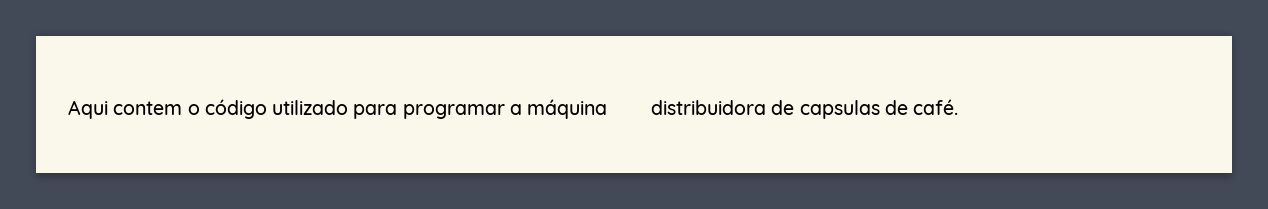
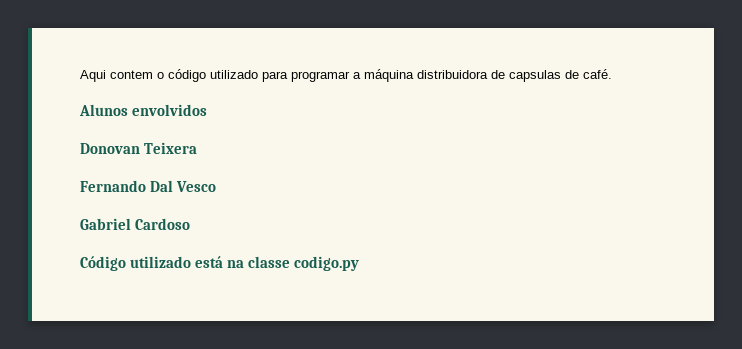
+ Alunos envolvidos
+ Donovan Teixera
+ Fernando Dal Vesco
+ Gabriel Cardoso
+ Código utilizado está na classe codigo.py

